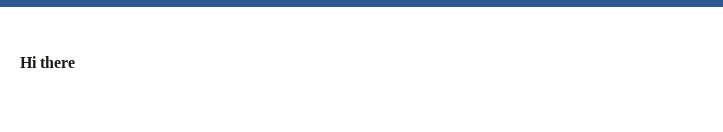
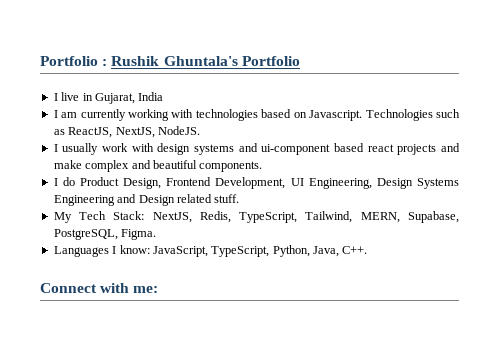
- Hi there
+ Portfolio : Rushik Ghuntala's Portfolio
+ I live in Gujarat, India
+ I am currently working with technologies based on Javascript. Technologies such as ReactJS, NextJS, NodeJS.
+ I usually work with design systems and ui-component based react projects and make complex and beautiful components.
+ I do Product Design, Frontend Development, UI Engineering, Design Systems Engineering and Design related stuff.
+ My Tech Stack: NextJS, Redis, TypeScript, Tailwind, MERN, Supabase, PostgreSQL, Figma.
+ Languages I know: JavaScript, TypeScript, Python, Java, C++.
+ Connect with me:

